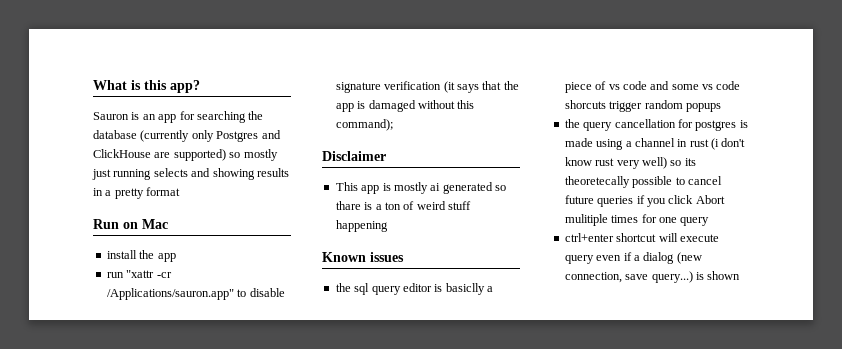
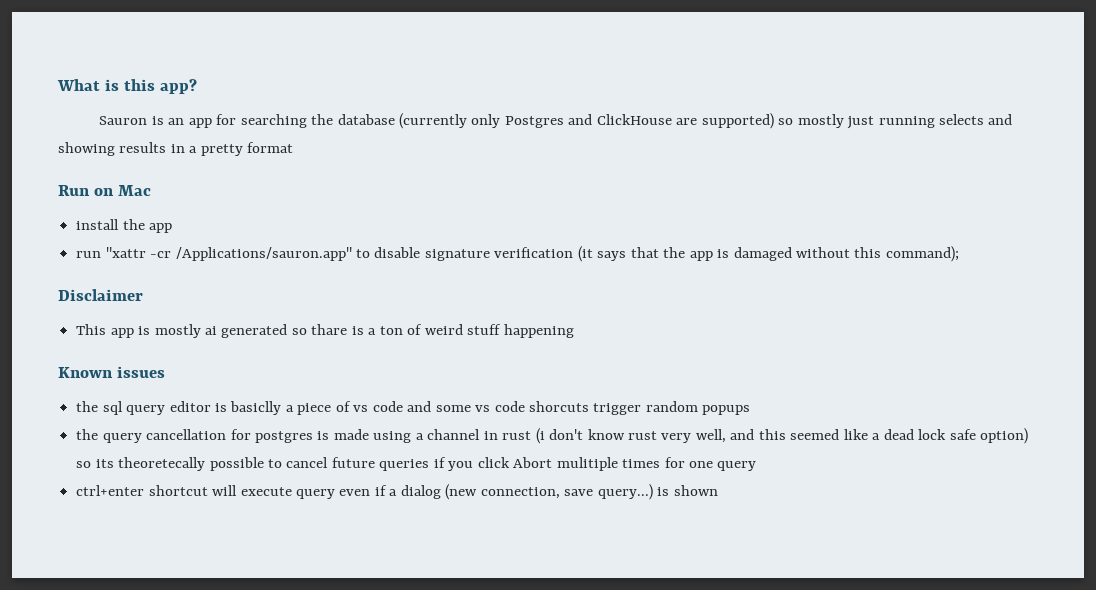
- the query cancellation for postgres is made using a channel in rust (i don't know rust very well) so its theoretecally possible to cancel future queries if you click Abort mulitiple times for one query
+ the query cancellation for postgres is made using a channel in rust (i don't know rust very well, and this seemed like a dead lock safe option) so its theoretecally possible to cancel future queries if you click Abort mulitiple times for one query

